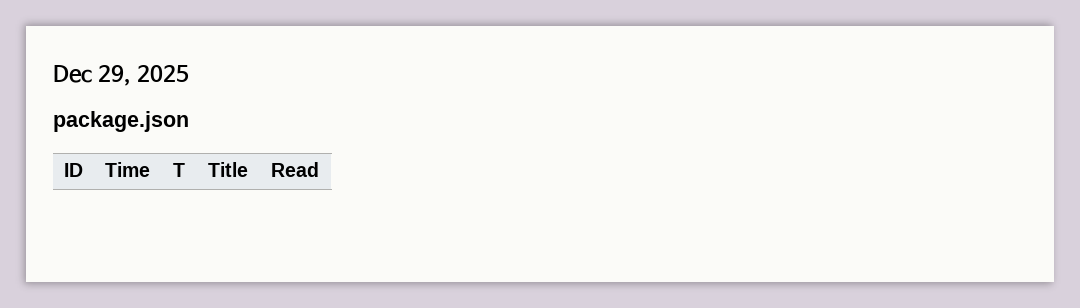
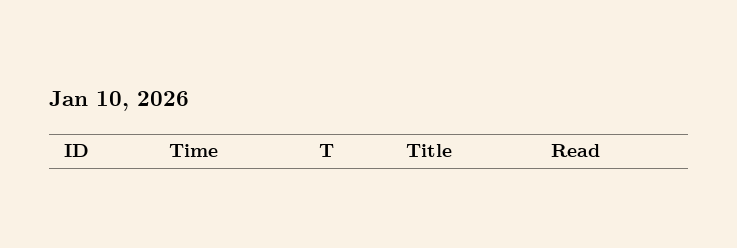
- Dec 29, 2025
- package.json
+ Jan 10, 2026

